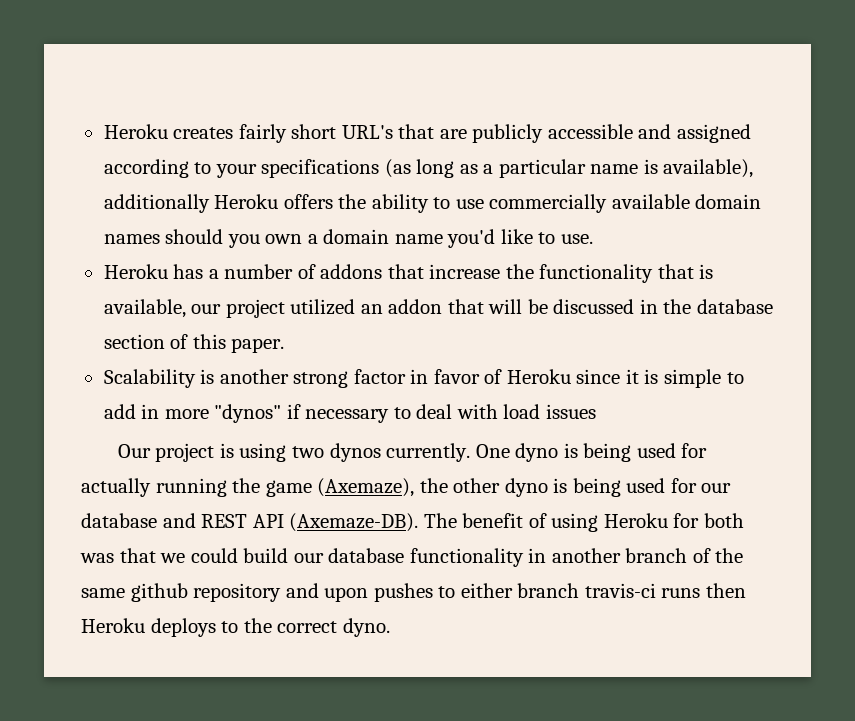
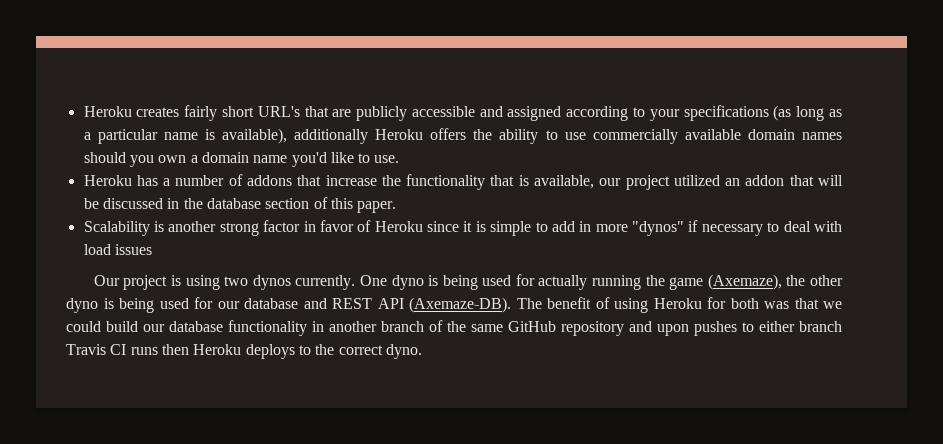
- The benefit of using Heroku for both was that we could build our database functionality in another branch of the same github repository and upon pushes to either branch travis-ci runs then Heroku deploys to the correct dyno.
+ The benefit of using Heroku for both was that we could build our database functionality in another branch of the same GitHub repository and upon pushes to either branch Travis CI runs then Heroku deploys to the correct dyno.

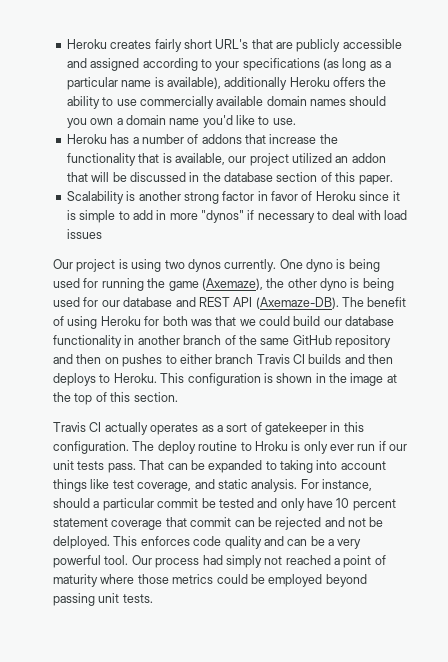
- One dyno is being used for actually running the game (Axemaze), the other dyno is being used for our database and REST API (Axemaze-DB).
+ One dyno is being used for running the game (Axemaze), the other dyno is being used for our database and REST API (Axemaze-DB).
- The benefit of using Heroku for both was that we could build our database functionality in another branch of the same GitHub repository and upon pushes to either branch Travis CI runs then Heroku deploys to the correct dyno.
+ The benefit of using Heroku for both was that we could build our database functionality in another branch of the same GitHub repository and then on pushes to either branch Travis CI builds and then deploys to Heroku. This configuration is shown in the image at the top of this section.
+ Travis CI actually operates as a sort of gatekeeper in this configuration. The deploy routine to Hroku is only ever run if our unit tests pass. That can be expanded to taking into account things like test coverage, and static analysis. For instance, should a particular commit be tested and only have 10 percent statement coverage that commit can be rejected and not be delployed. This enforces code quality and can be a very powerful tool. Our process had simply not reached a point of maturity where those metrics could be employed beyond passing unit tests.

